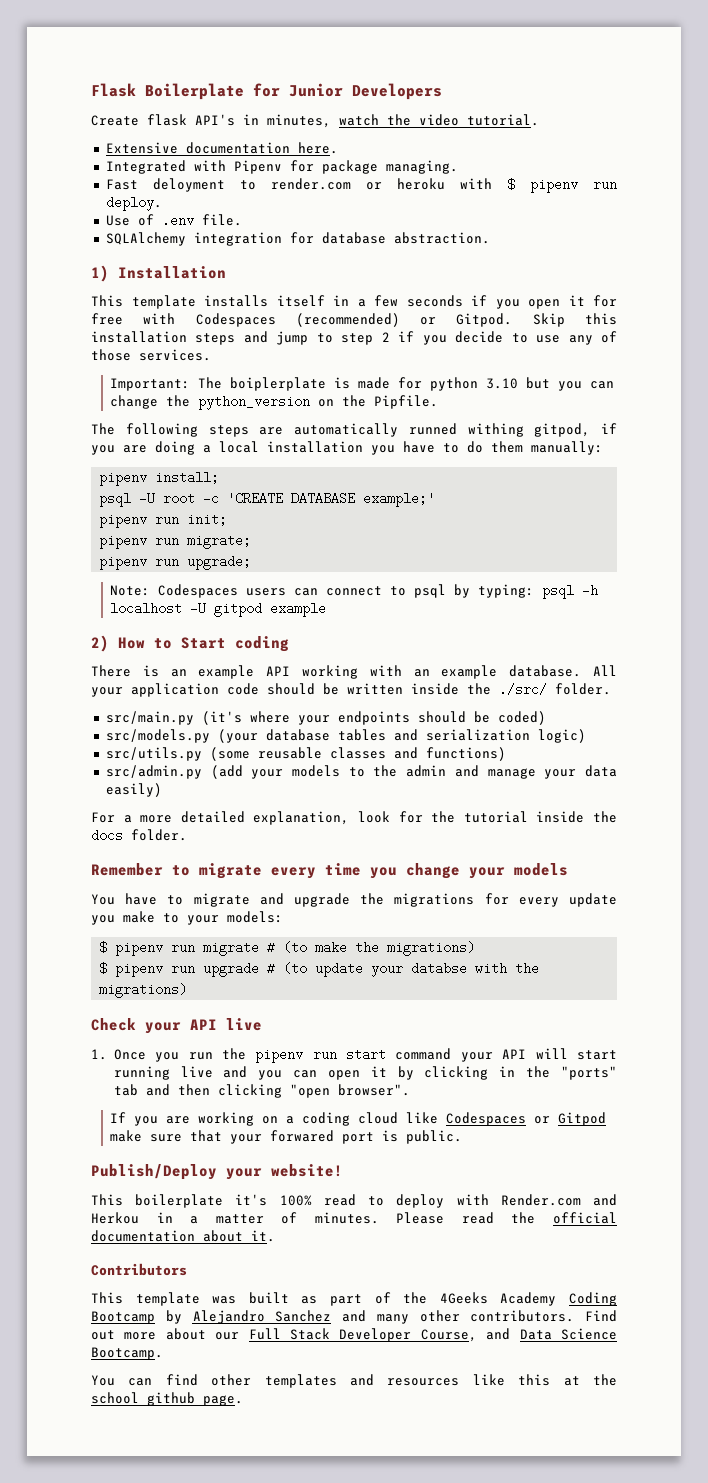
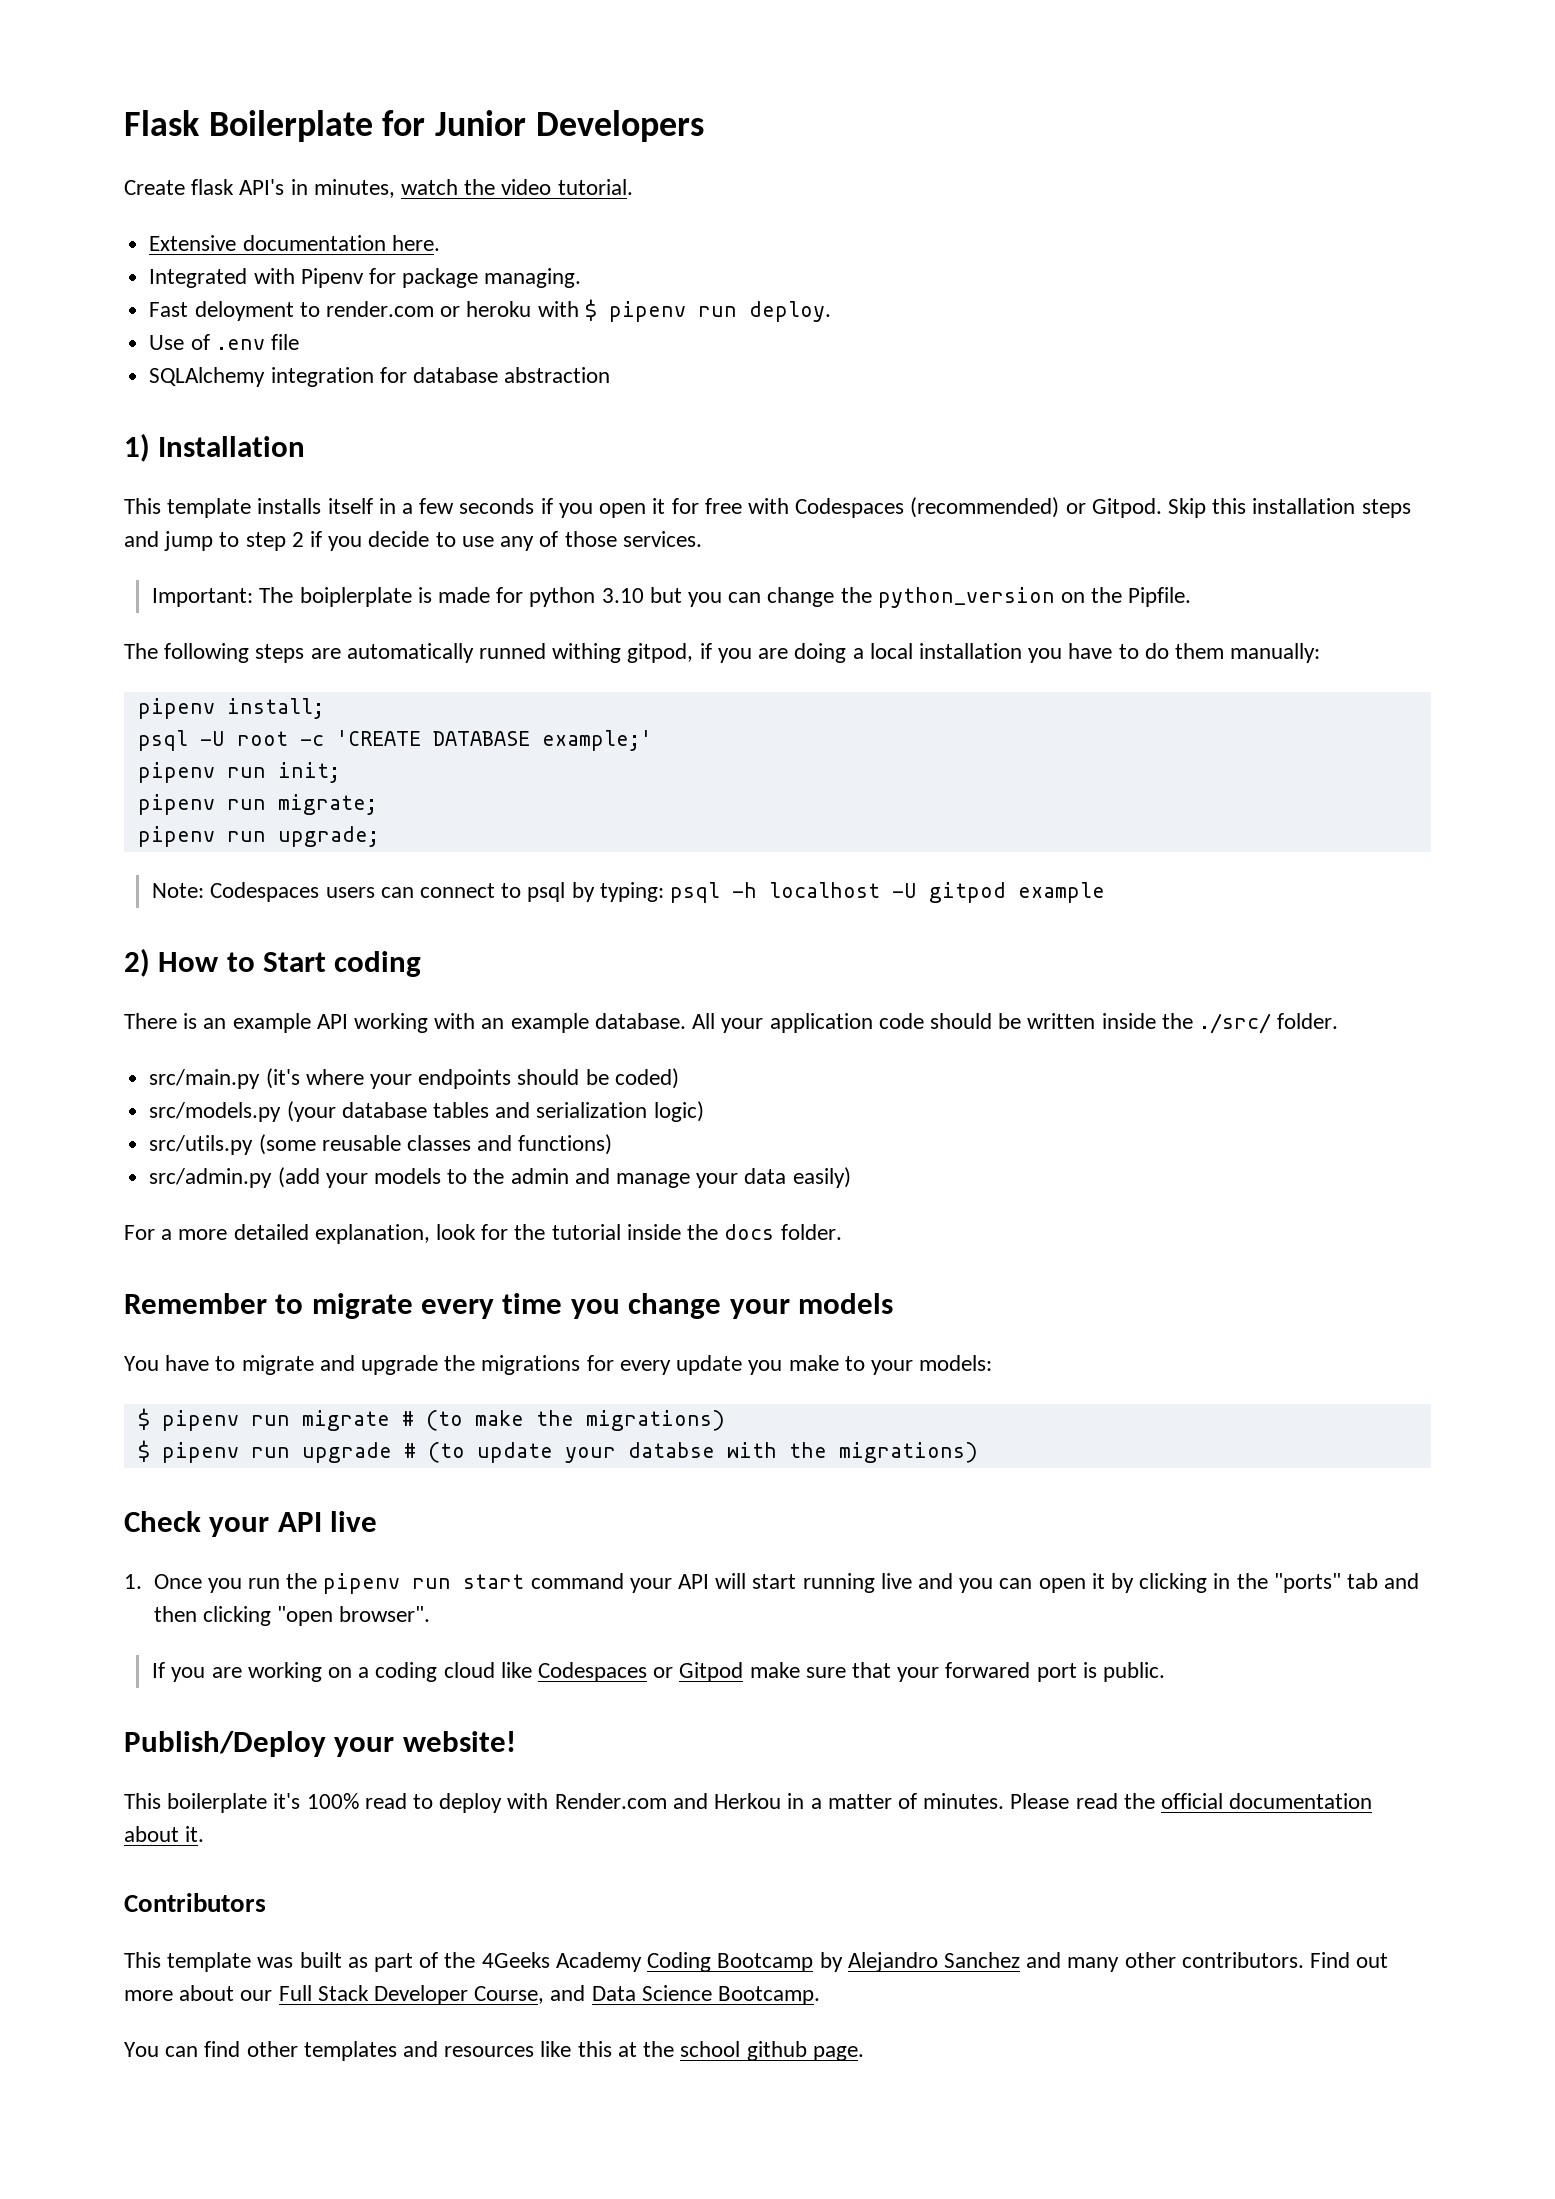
- Use of .env file.
+ Use of .env file
- SQLAlchemy integration for database abstraction.
+ SQLAlchemy integration for database abstraction

